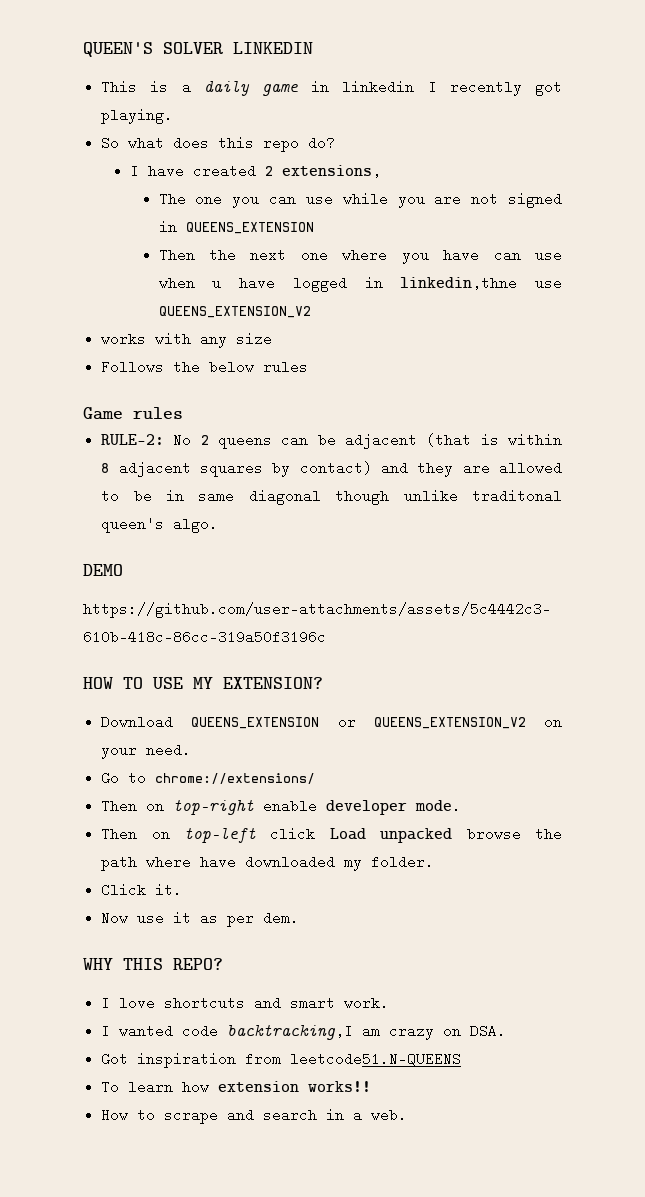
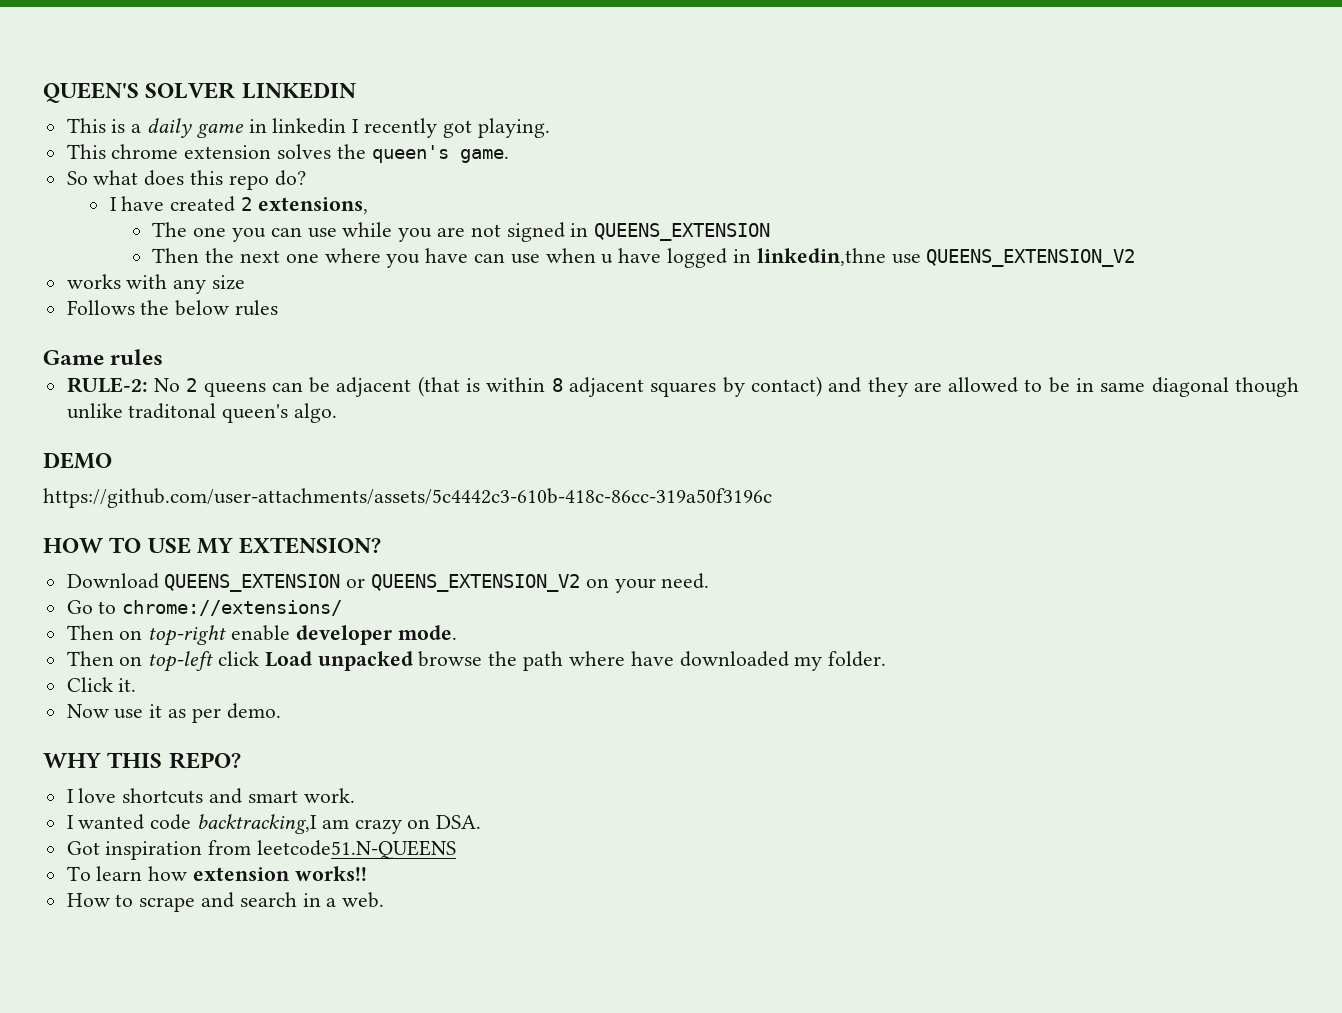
+ This chrome extension solves the queen's game.
- Now use it as per dem.
+ Now use it as per demo.

